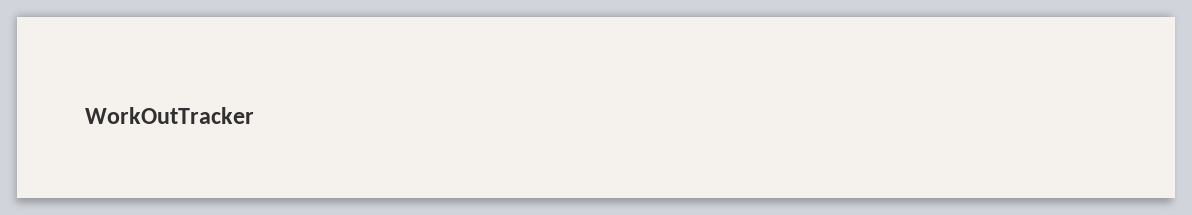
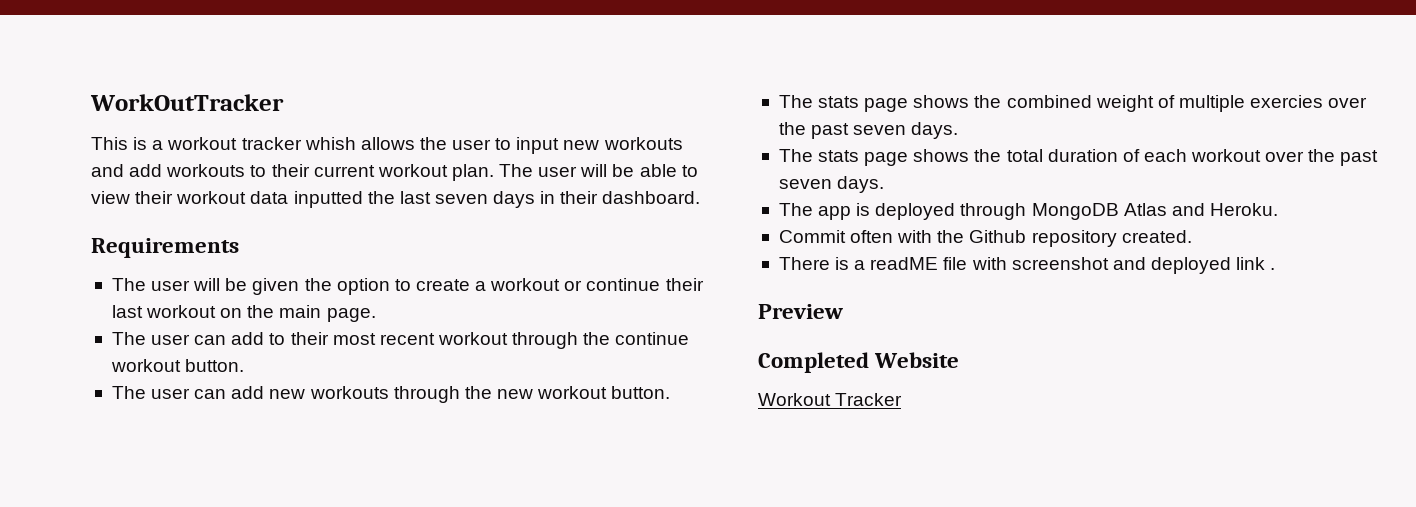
+ This is a workout tracker whish allows the user to input new workouts and add workouts to their current workout plan. The user will be able to view their workout data inputted the last seven days in their dashboard.
+ Requirements
+ The user will be given the option to create a workout or continue their last workout on the main page.
+ The user can add to their most recent workout through the continue workout button.
+ The user can add new workouts through the new workout button.
+ The stats page shows the combined weight of multiple exercies over the past seven days.
+ The stats page shows the total duration of each workout over the past seven days.
+ The app is deployed through MongoDB Atlas and Heroku.
+ Commit often with the Github repository created.
+ There is a readME file with screenshot and deployed link .
+ Preview
+ Completed Website
+ Workout Tracker

